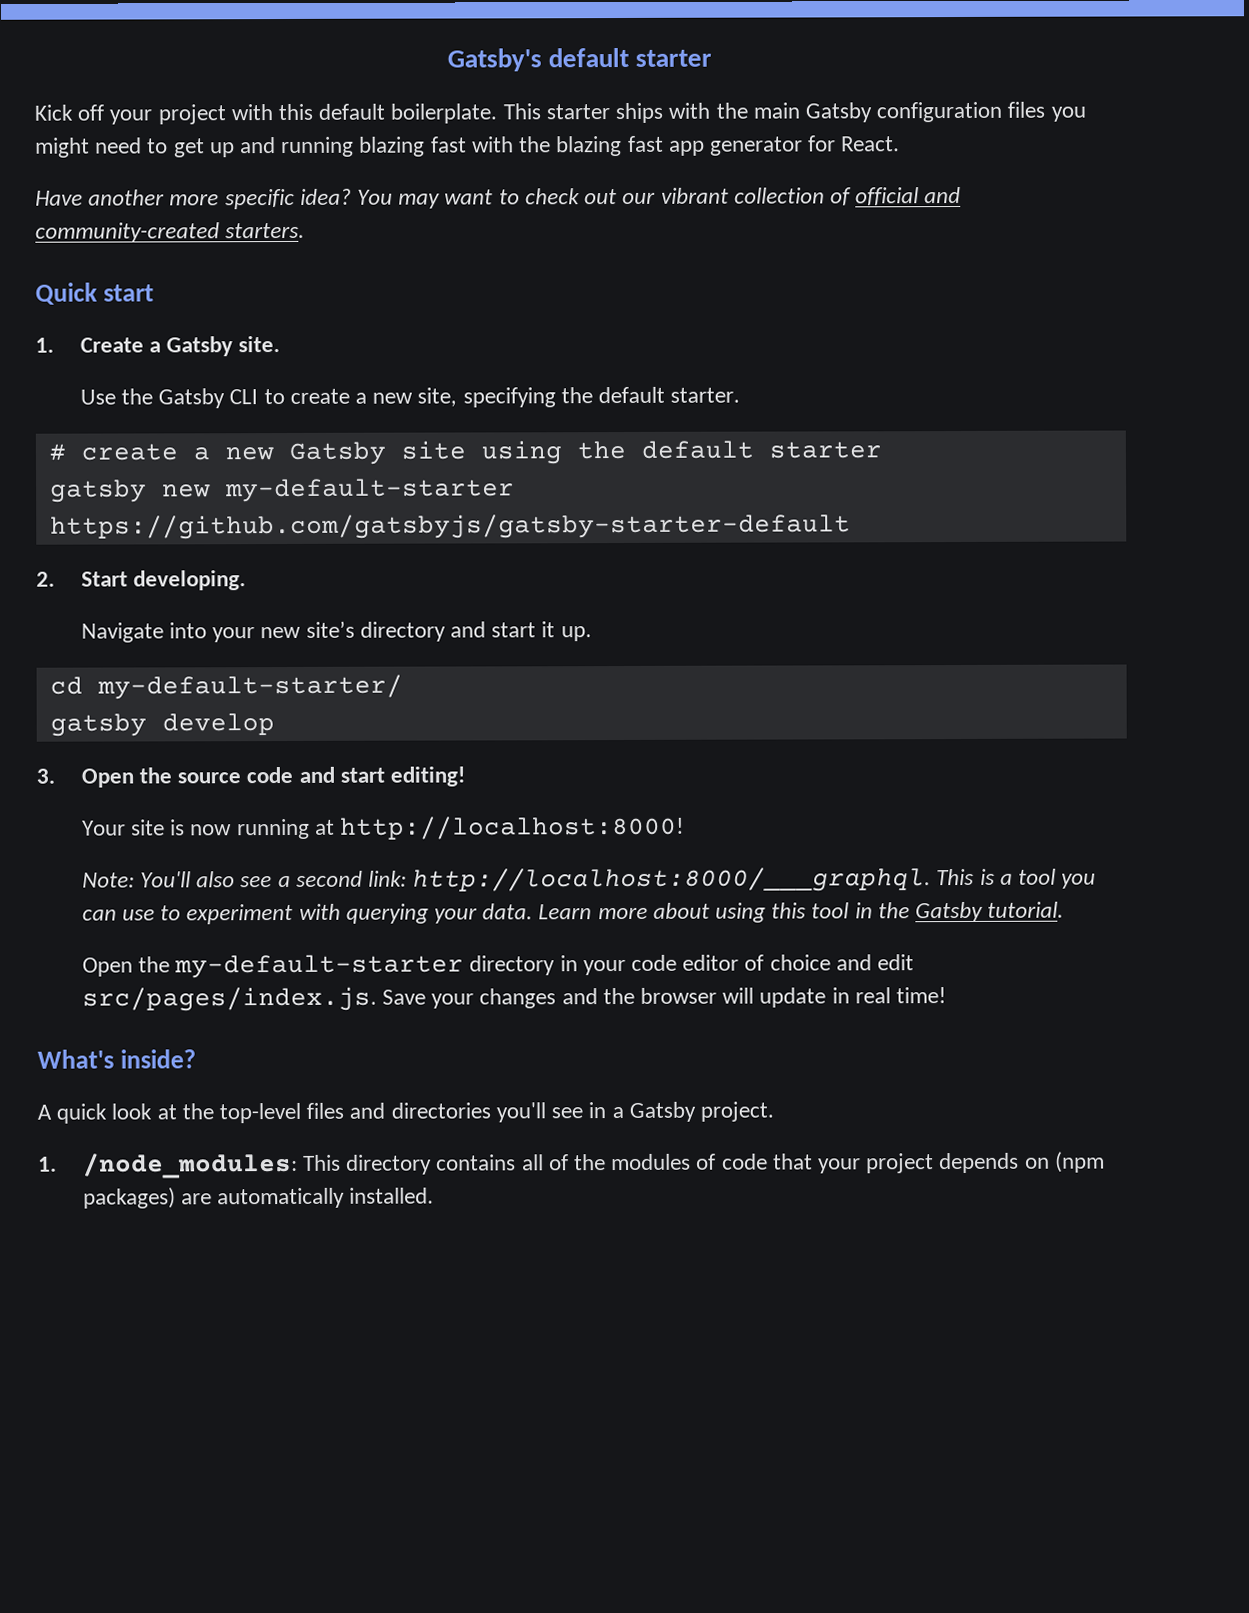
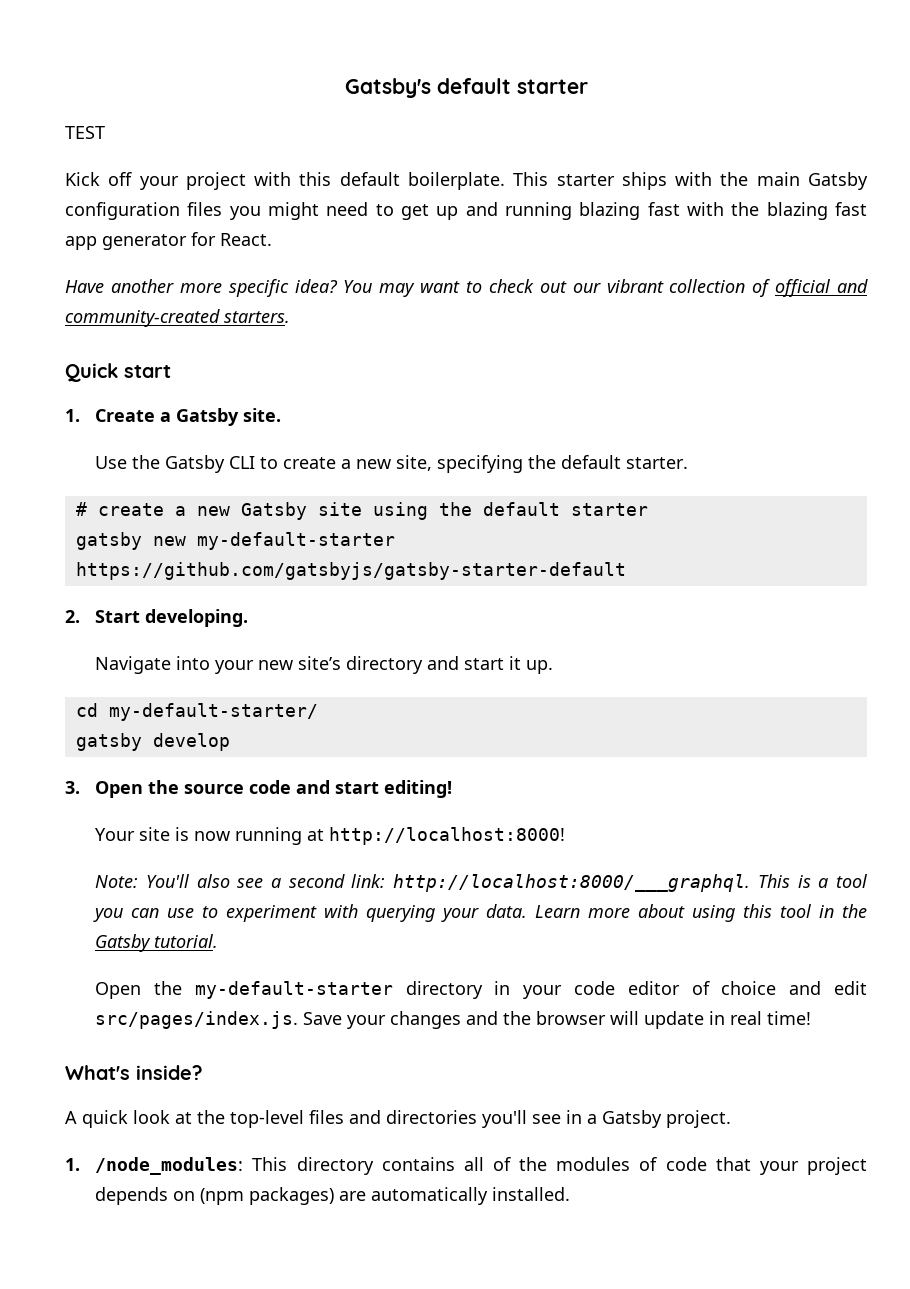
+ TEST

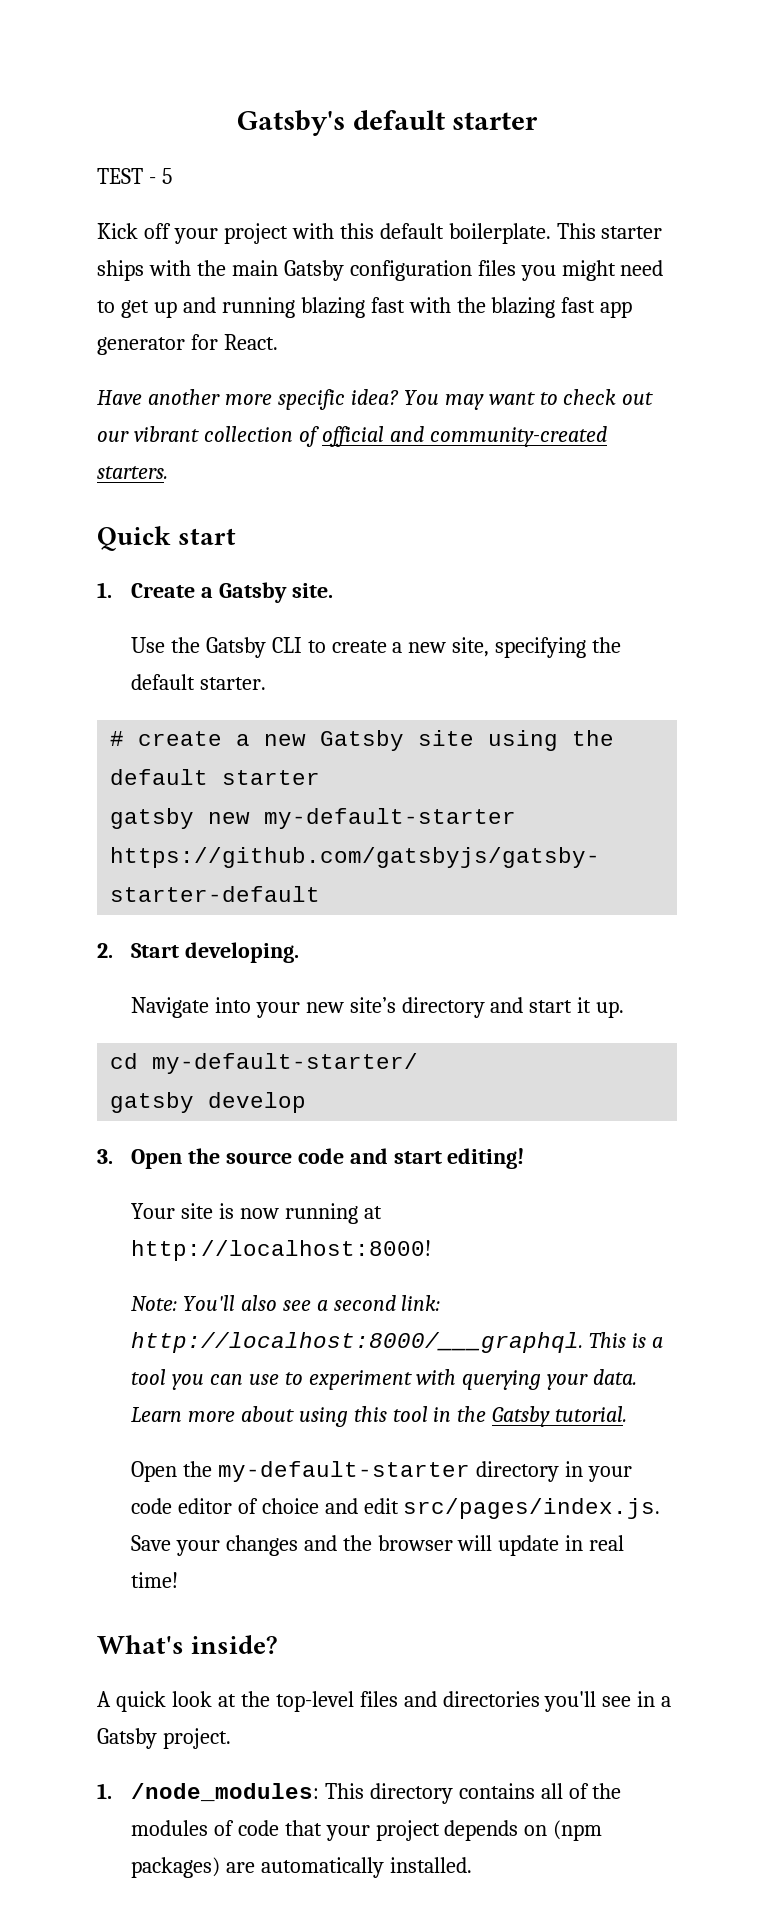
- TEST
+ TEST - 5

